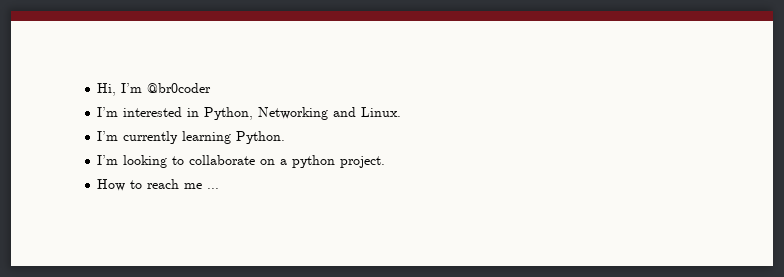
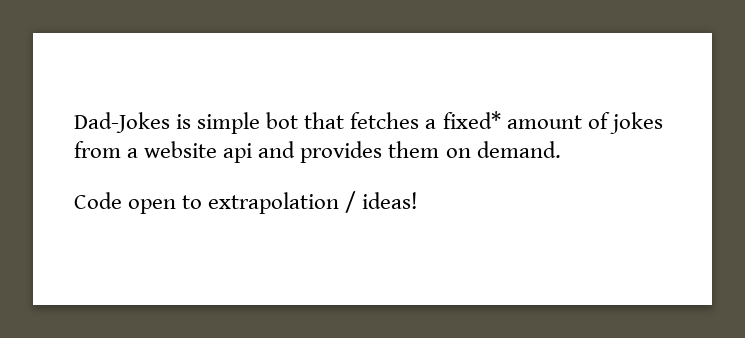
- Hi, I’m @br0coder
- I’m interested in Python, Networking and Linux.
- I’m currently learning Python.
- I’m looking to collaborate on a python project.
- How to reach me ...
+ Dad-Jokes is simple bot that fetches a fixed* amount of jokes from a website api and provides them on demand.
+ Code open to extrapolation / ideas!

